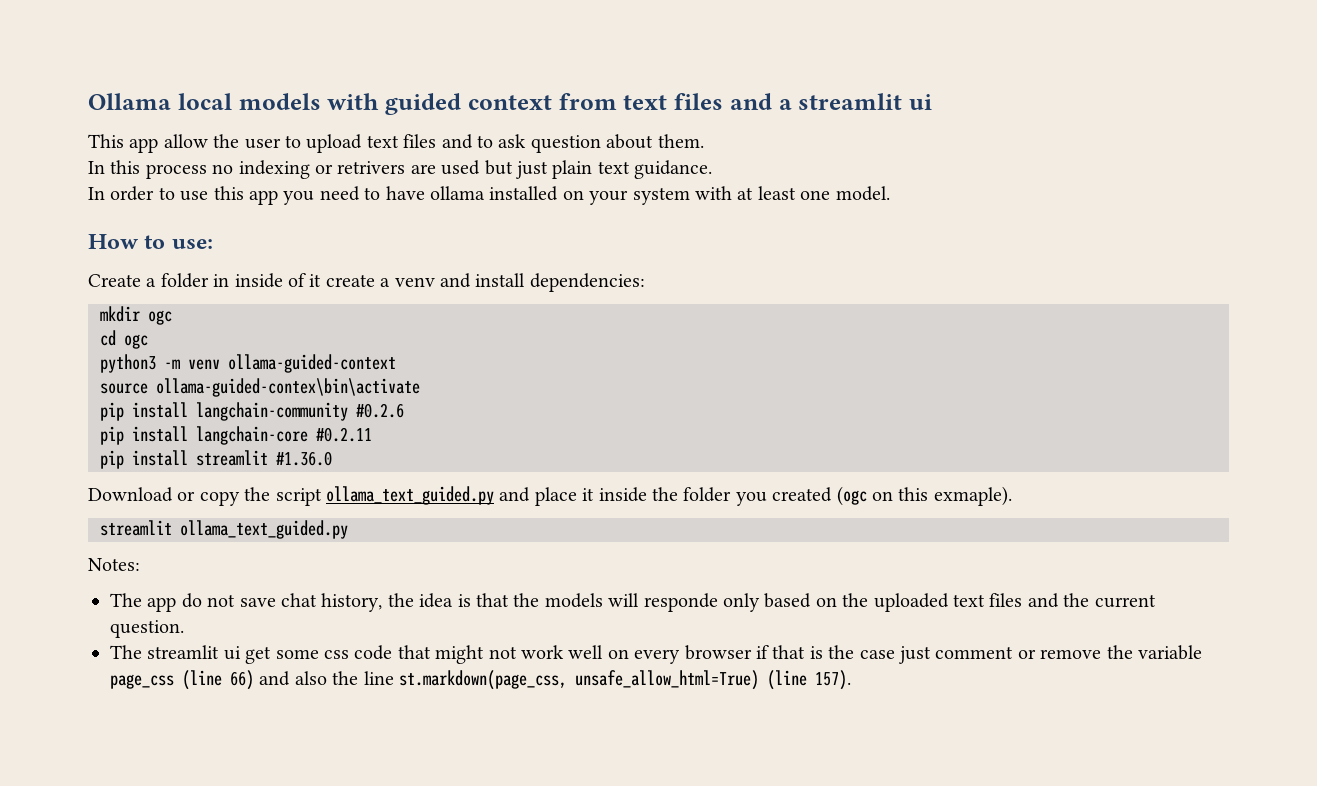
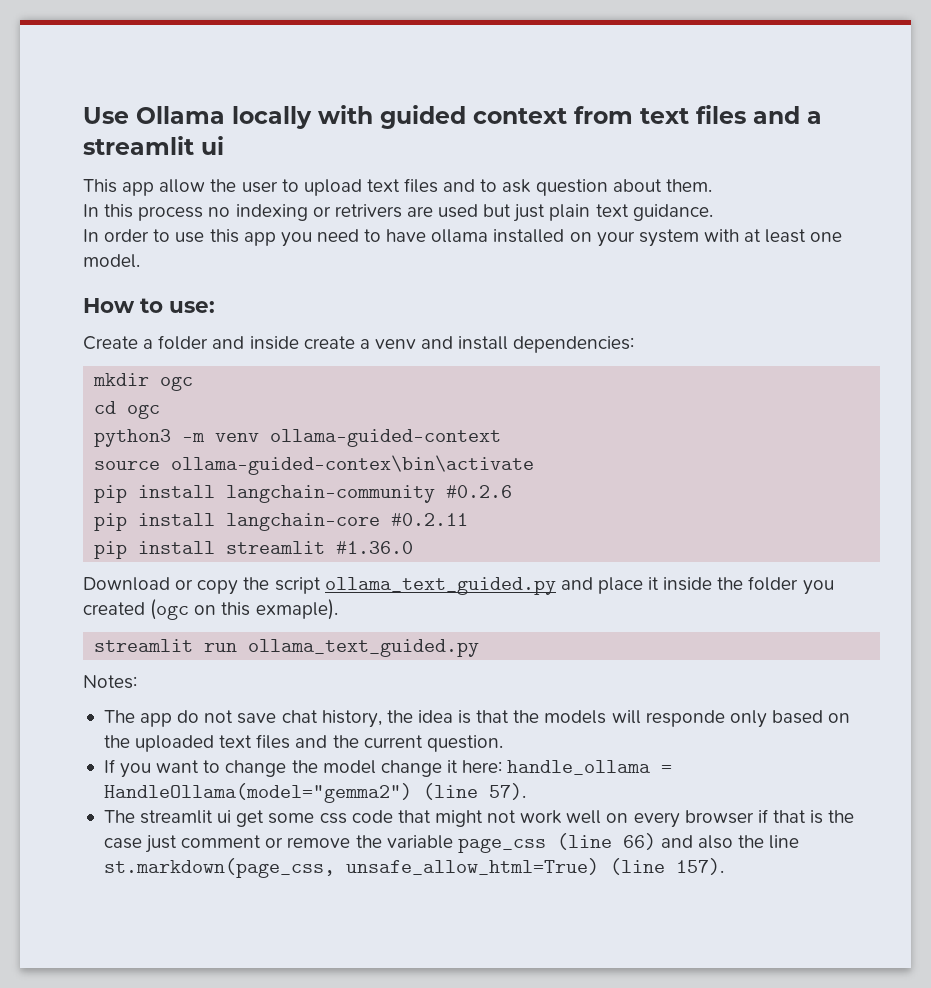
- Ollama local models with guided context from text files and a streamlit ui
+ Use Ollama locally with guided context from text files and a streamlit ui
- Create a folder in inside of it create a venv and install dependencies:
+ Create a folder and inside create a venv and install dependencies:
- streamlit ollama_text_guided.py
+ streamlit run ollama_text_guided.py
+ If you want to change the model change it here: handle_ollama = HandleOllama(model="gemma2") (line 57).

